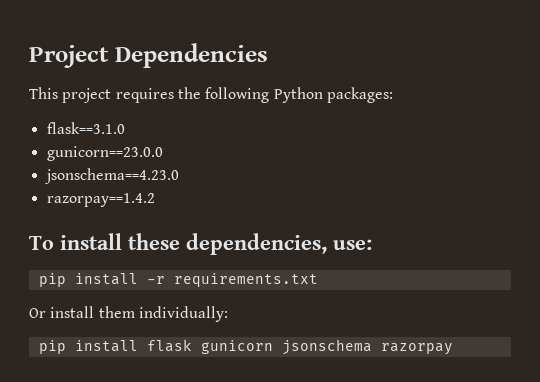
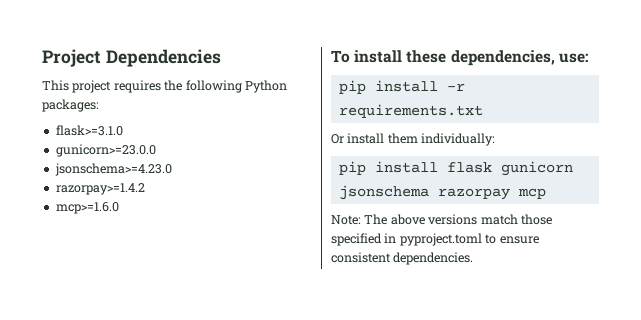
- flask==3.1.0
- gunicorn==23.0.0
- jsonschema==4.23.0
- razorpay==1.4.2
+ flask>=3.1.0
+ gunicorn>=23.0.0
+ jsonschema>=4.23.0
+ razorpay>=1.4.2
+ mcp>=1.6.0
- pip install flask gunicorn jsonschema razorpay
+ pip install flask gunicorn jsonschema razorpay mcp
+ Note: The above versions match those specified in pyproject.toml to ensure consistent dependencies.

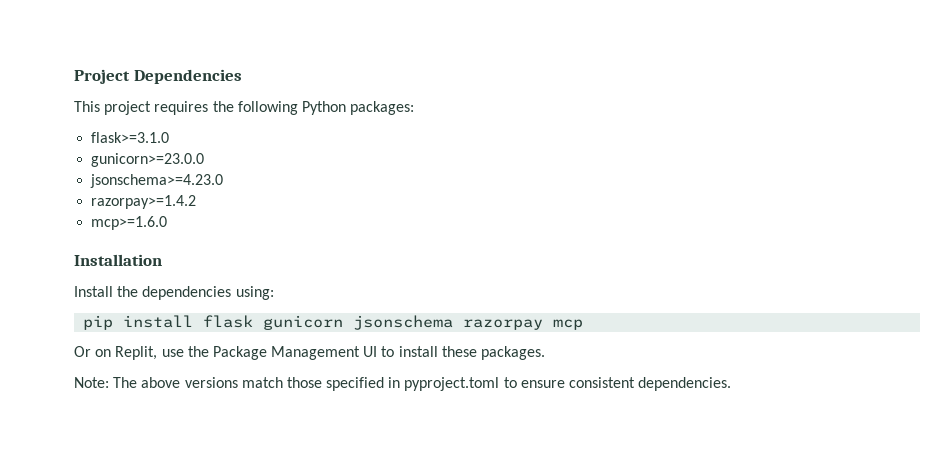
- To install these dependencies, use:
- pip install -r requirements.txt
- Or install them individually:
+ Installation
+ Install the dependencies using:
+ Or on Replit, use the Package Management UI to install these packages.

